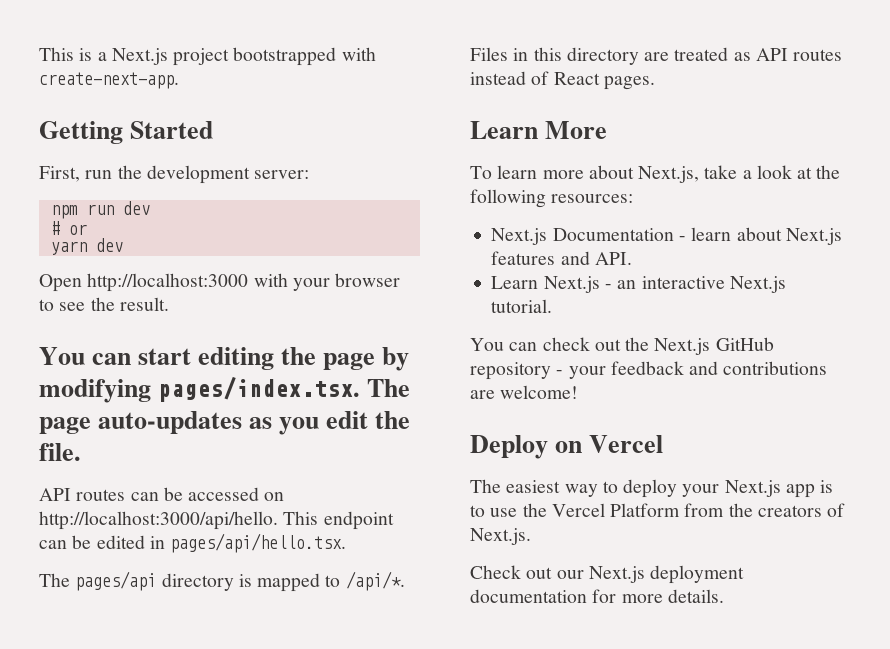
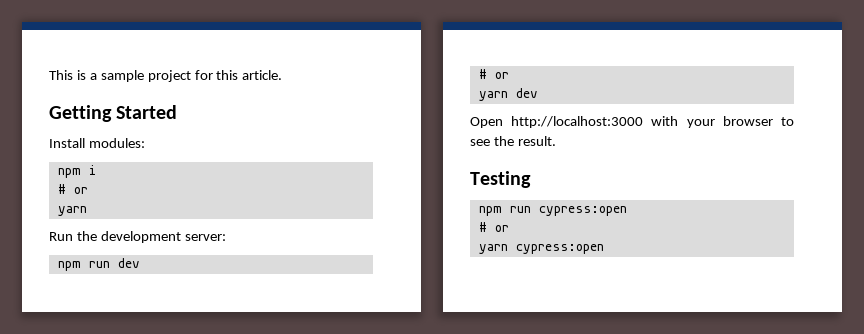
- This is a Next.js project bootstrapped with create-next-app.
+ This is a sample project for this article.
  Getting Started
- First, run the development server:
+ Install modules:
+ npm i
+ # or
+ yarn
+ Run the development server:
- You can start editing the page by modifying pages/index.tsx. The page auto-updates as you edit the file.
- API routes can be accessed on http://localhost:3000/api/hello. This endpoint can be edited in pages/api/hello.tsx.
- The pages/api directory is mapped to /api/*. Files in this directory are treated as API routes instead of React pages.
- Learn More
- To learn more about Next.js, take a look at the following resources:
- Next.js Documentation - learn about Next.js features and API.
- Learn Next.js - an interactive Next.js tutorial.
- You can check out the Next.js GitHub repository - your feedback and contributions are welcome!
- Deploy on Vercel
- The easiest way to deploy your Next.js app is to use the Vercel Platform from the creators of Next.js.
- Check out our Next.js deployment documentation for more details.
+ Testing
+ npm run cypress:open
+ # or
+ yarn cypress:open

